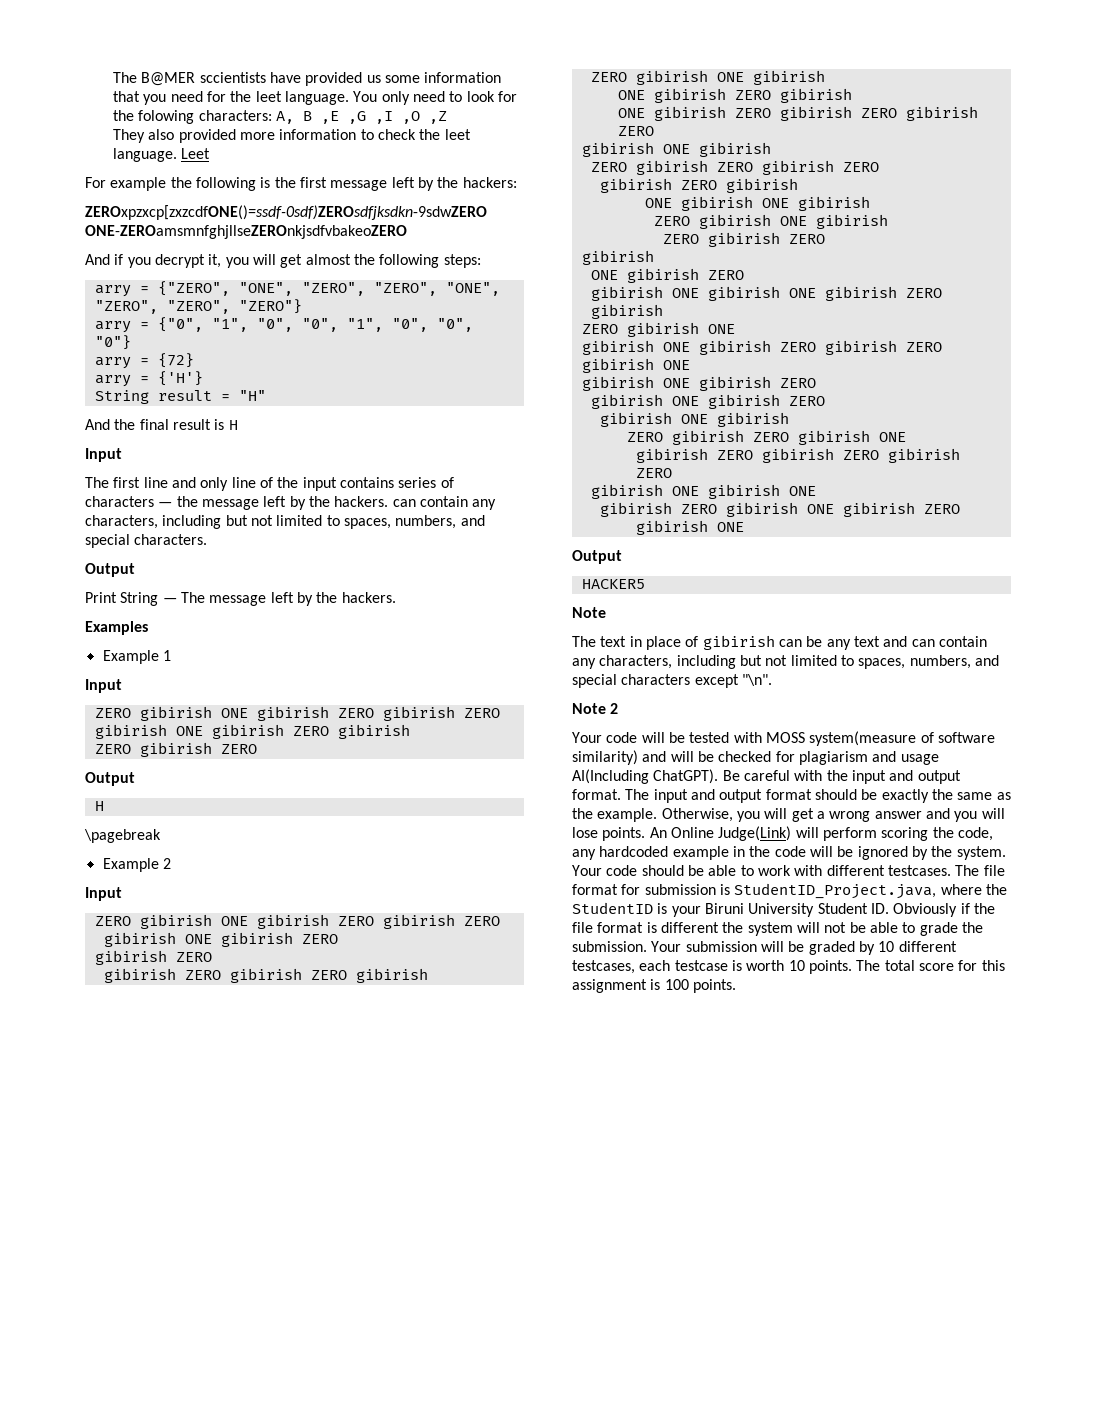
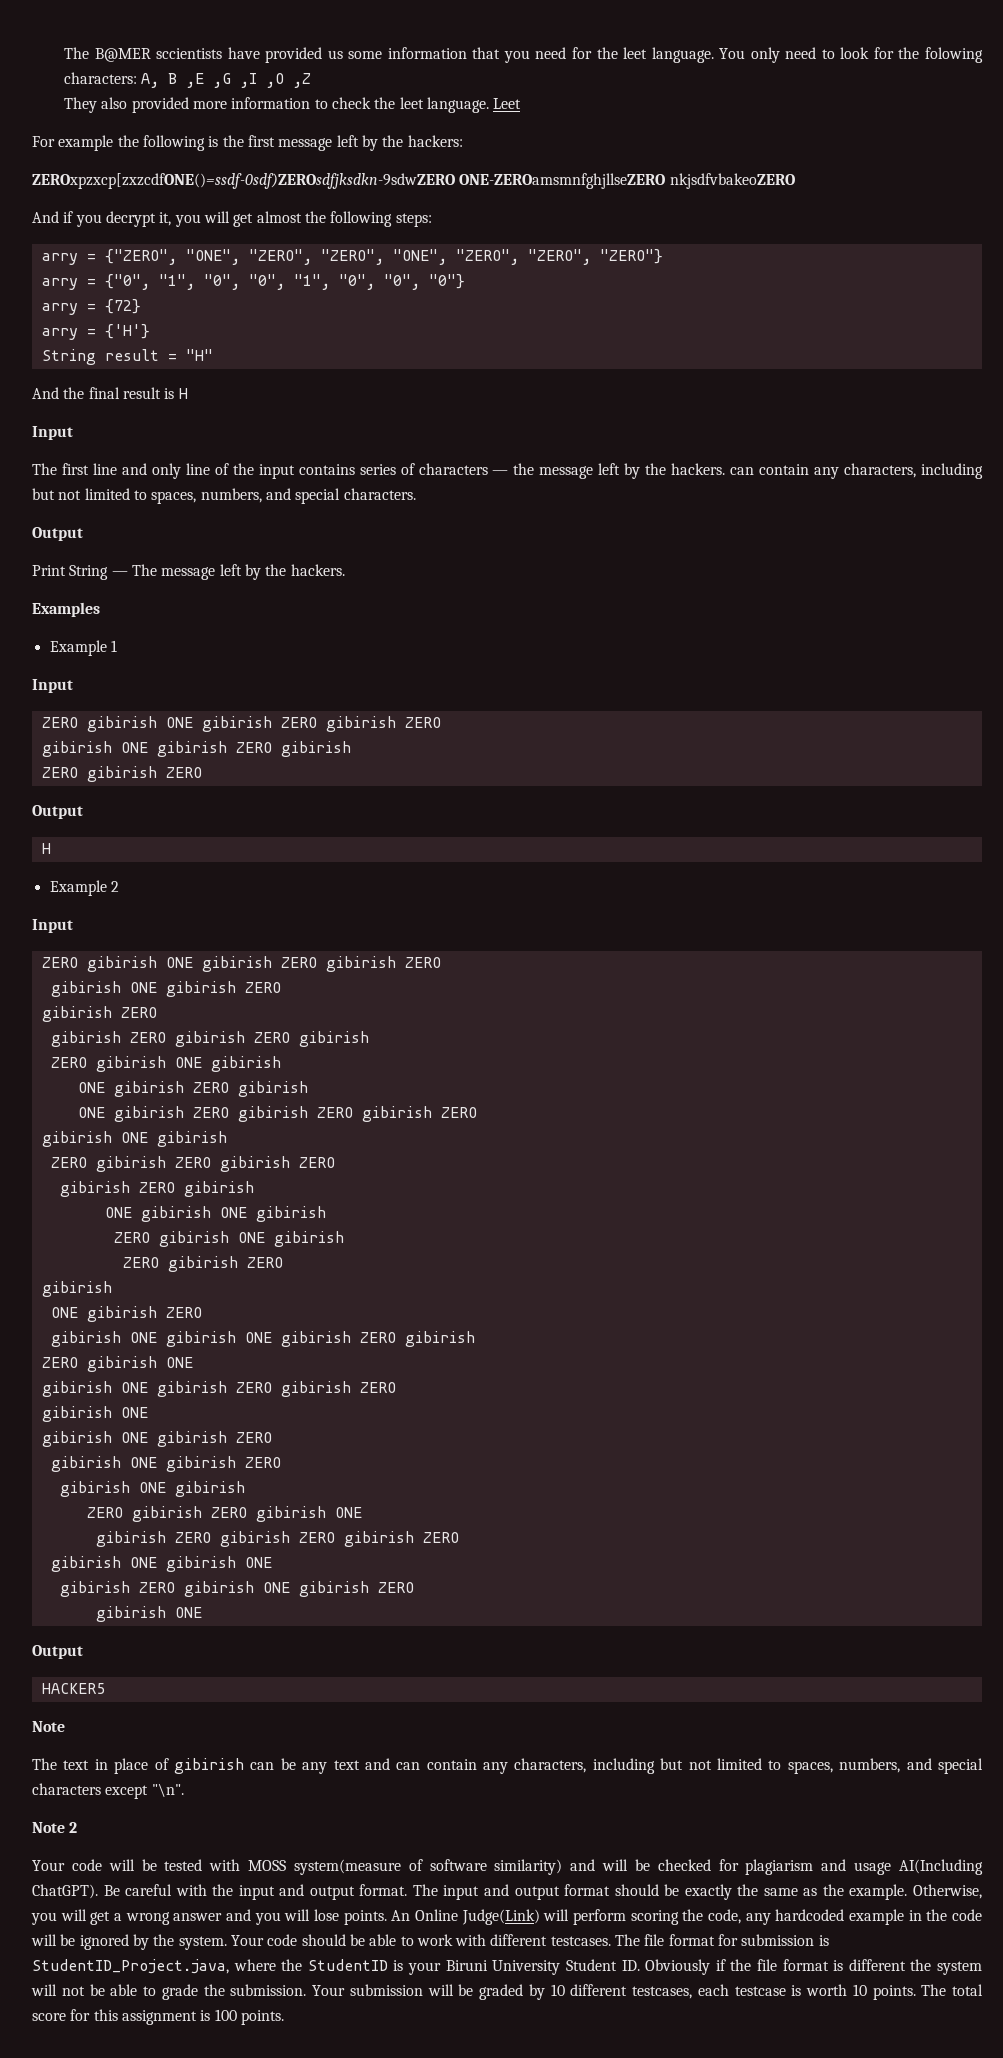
- ZEROxpzxcp[zxzcdfONE()=ssdf-0sdf)ZEROsdfjksdkn-9sdwZERO ONE-ZEROamsmnfghjllseZEROnkjsdfvbakeoZERO
+ ZEROxpzxcp[zxzcdfONE()=ssdf-0sdf)ZEROsdfjksdkn-9sdwZERO ONE-ZEROamsmnfghjllseZERO nkjsdfvbakeoZERO
- \pagebreak

